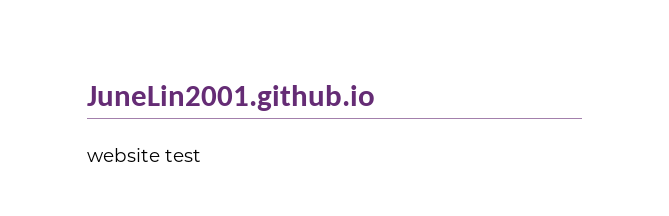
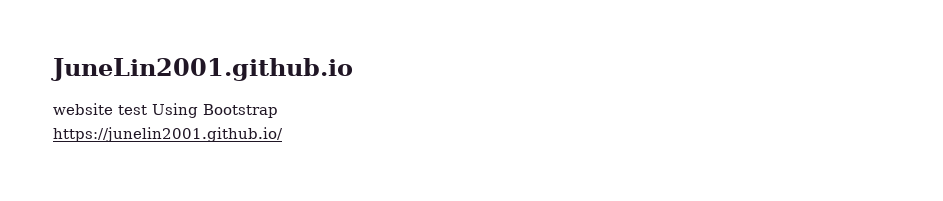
- website test
+ website test Using Bootstrap
+ https://junelin2001.github.io/

